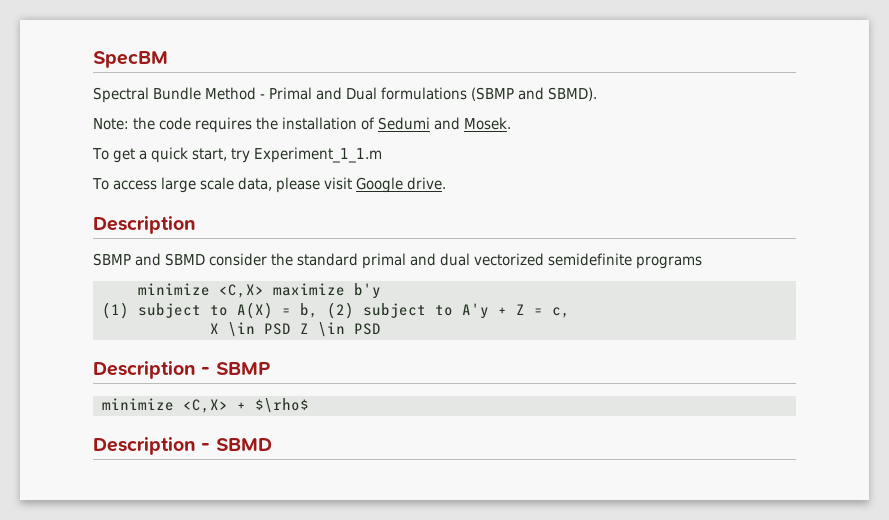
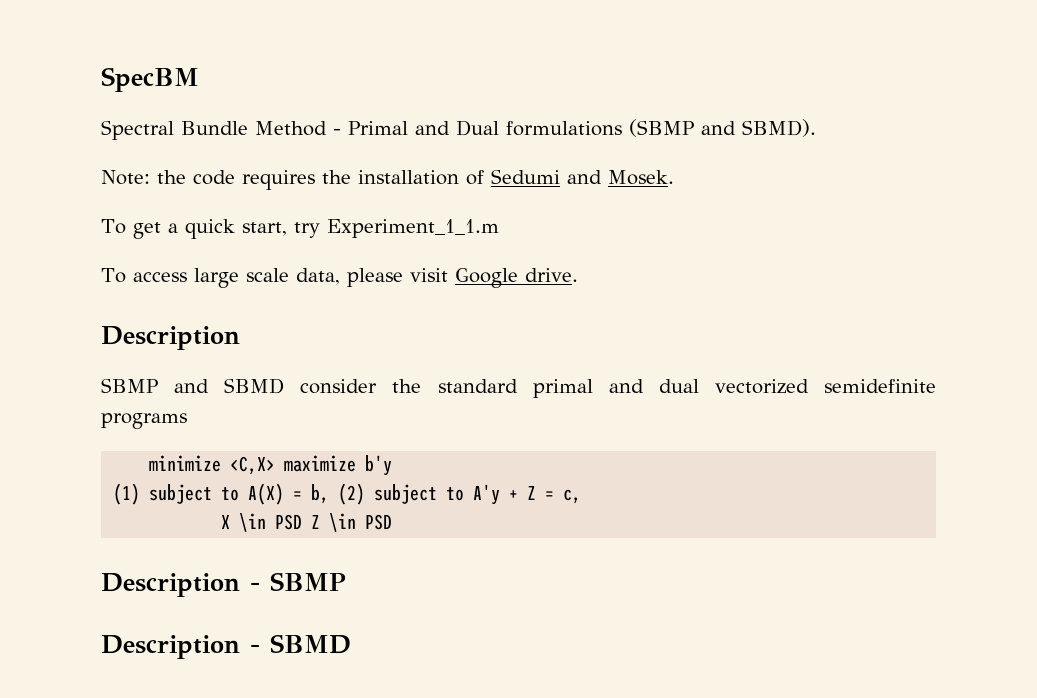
- minimize <C,X> + $\rho$

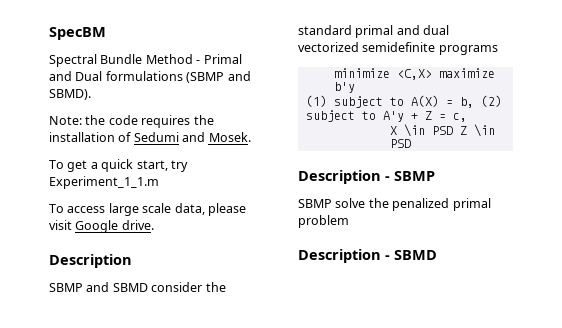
+ SBMP solve the penalized primal problem

